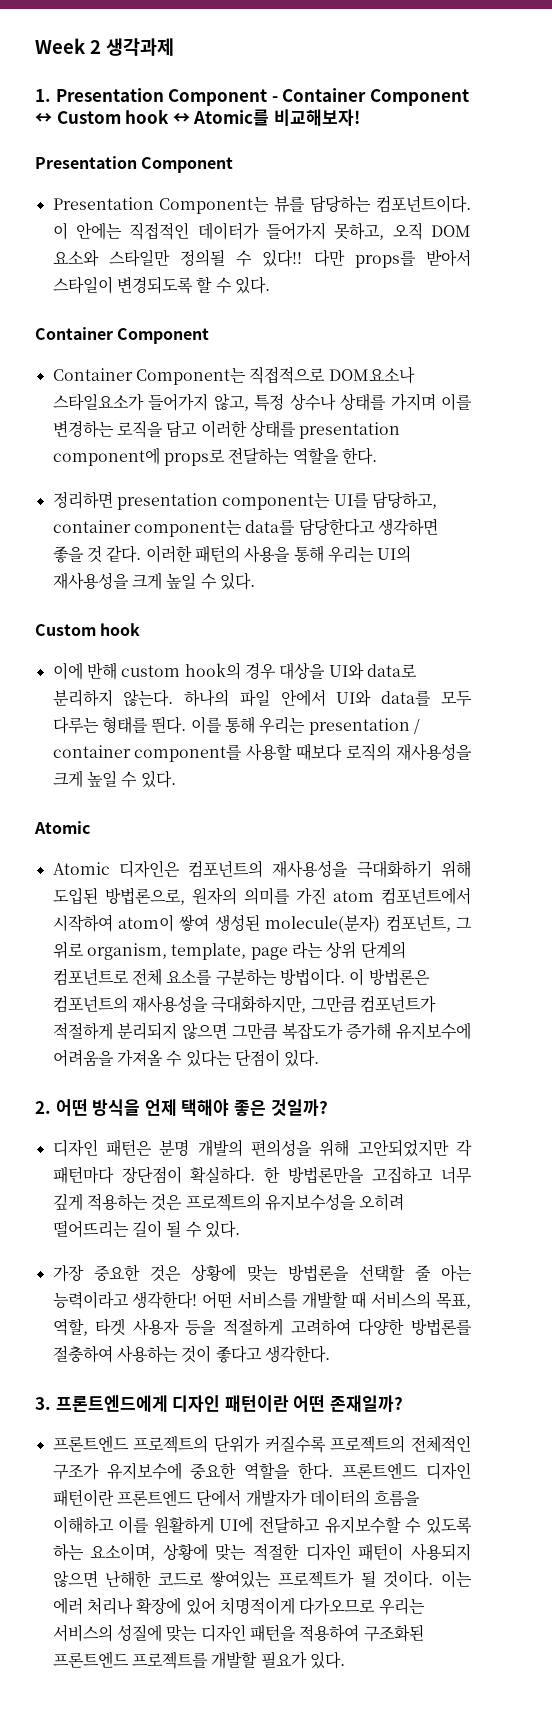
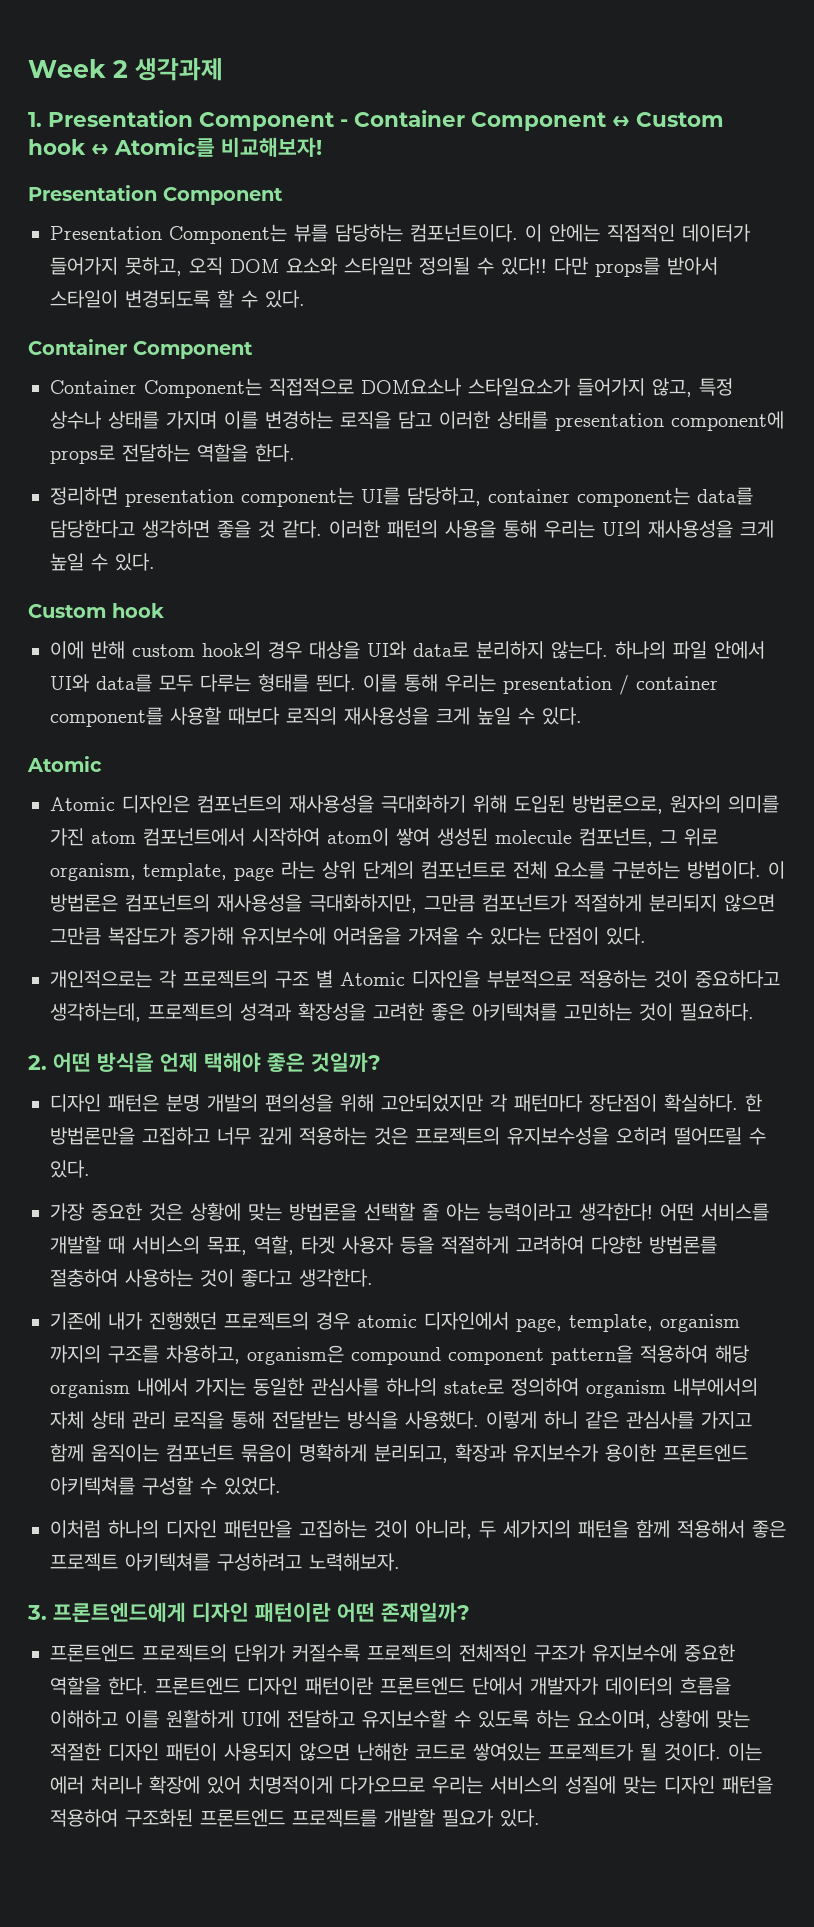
- Atomic 디자인은 컴포넌트의 재사용성을 극대화하기 위해 도입된 방법론으로, 원자의 의미를 가진 atom 컴포넌트에서 시작하여 atom이 쌓여 생성된 molecule(분자) 컴포넌트, 그 위로 organism, template, page 라는 상위 단계의 컴포넌트로 전체 요소를 구분하는 방법이다.
+ Atomic 디자인은 컴포넌트의 재사용성을 극대화하기 위해 도입된 방법론으로, 원자의 의미를 가진 atom 컴포넌트에서 시작하여 atom이 쌓여 생성된 molecule 컴포넌트, 그 위로 organism, template, page 라는 상위 단계의 컴포넌트로 전체 요소를 구분하는 방법이다.
+ 개인적으로는 각 프로젝트의 구조 별 Atomic 디자인을 부분적으로 적용하는 것이 중요하다고 생각하는데, 프로젝트의 성격과 확장성을 고려한 좋은 아키텍쳐를 고민하는 것이 필요하다.
- 한 방법론만을 고집하고 너무 깊게 적용하는 것은 프로젝트의 유지보수성을 오히려 떨어뜨리는 길이 될 수 있다.
+ 한 방법론만을 고집하고 너무 깊게 적용하는 것은 프로젝트의 유지보수성을 오히려 떨어뜨릴 수 있다.
+ 기존에 내가 진행했던 프로젝트의 경우 atomic 디자인에서 page, template, organism 까지의 구조를 차용하고, organism은 compound component pattern을 적용하여 해당 organism 내에서 가지는 동일한 관심사를 하나의 state로 정의하여 organism 내부에서의 자체 상태 관리 로직을 통해 전달받는 방식을 사용했다. 이렇게 하니 같은 관심사를 가지고 함께 움직이는 컴포넌트 묶음이 명확하게 분리되고, 확장과 유지보수가 용이한 프론트엔드 아키텍쳐를 구성할 수 있었다.
+ 이처럼 하나의 디자인 패턴만을 고집하는 것이 아니라, 두 세가지의 패턴을 함께 적용해서 좋은 프로젝트 아키텍쳐를 구성하려고 노력해보자.

